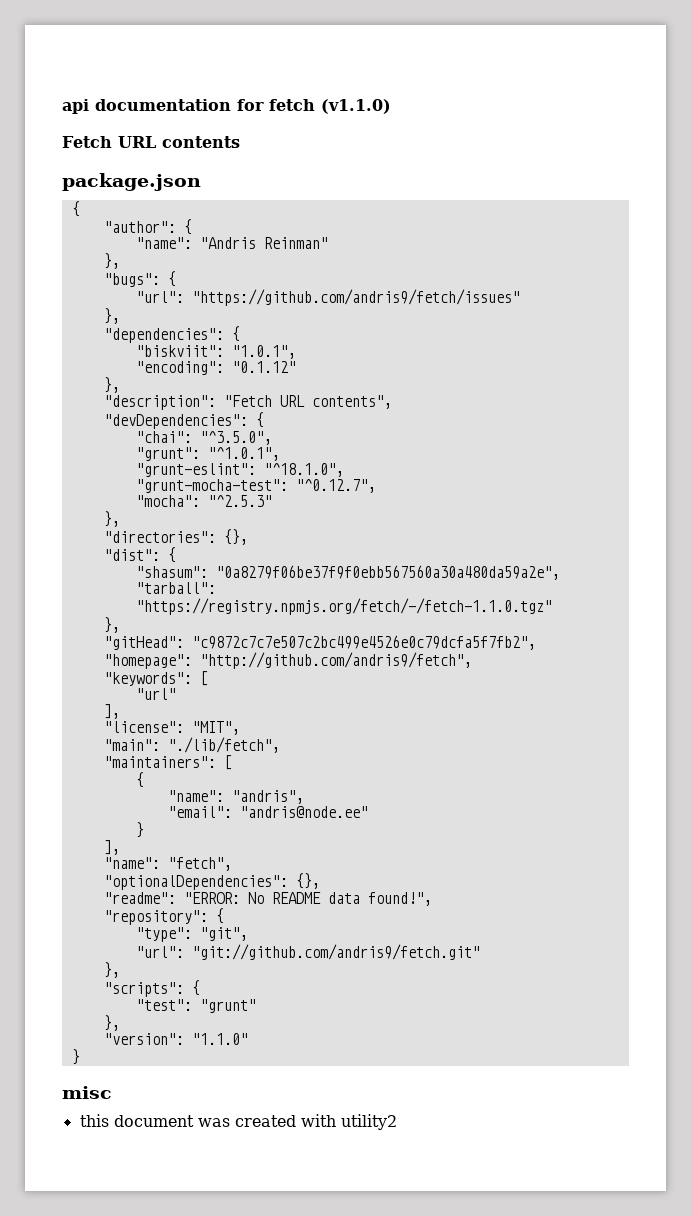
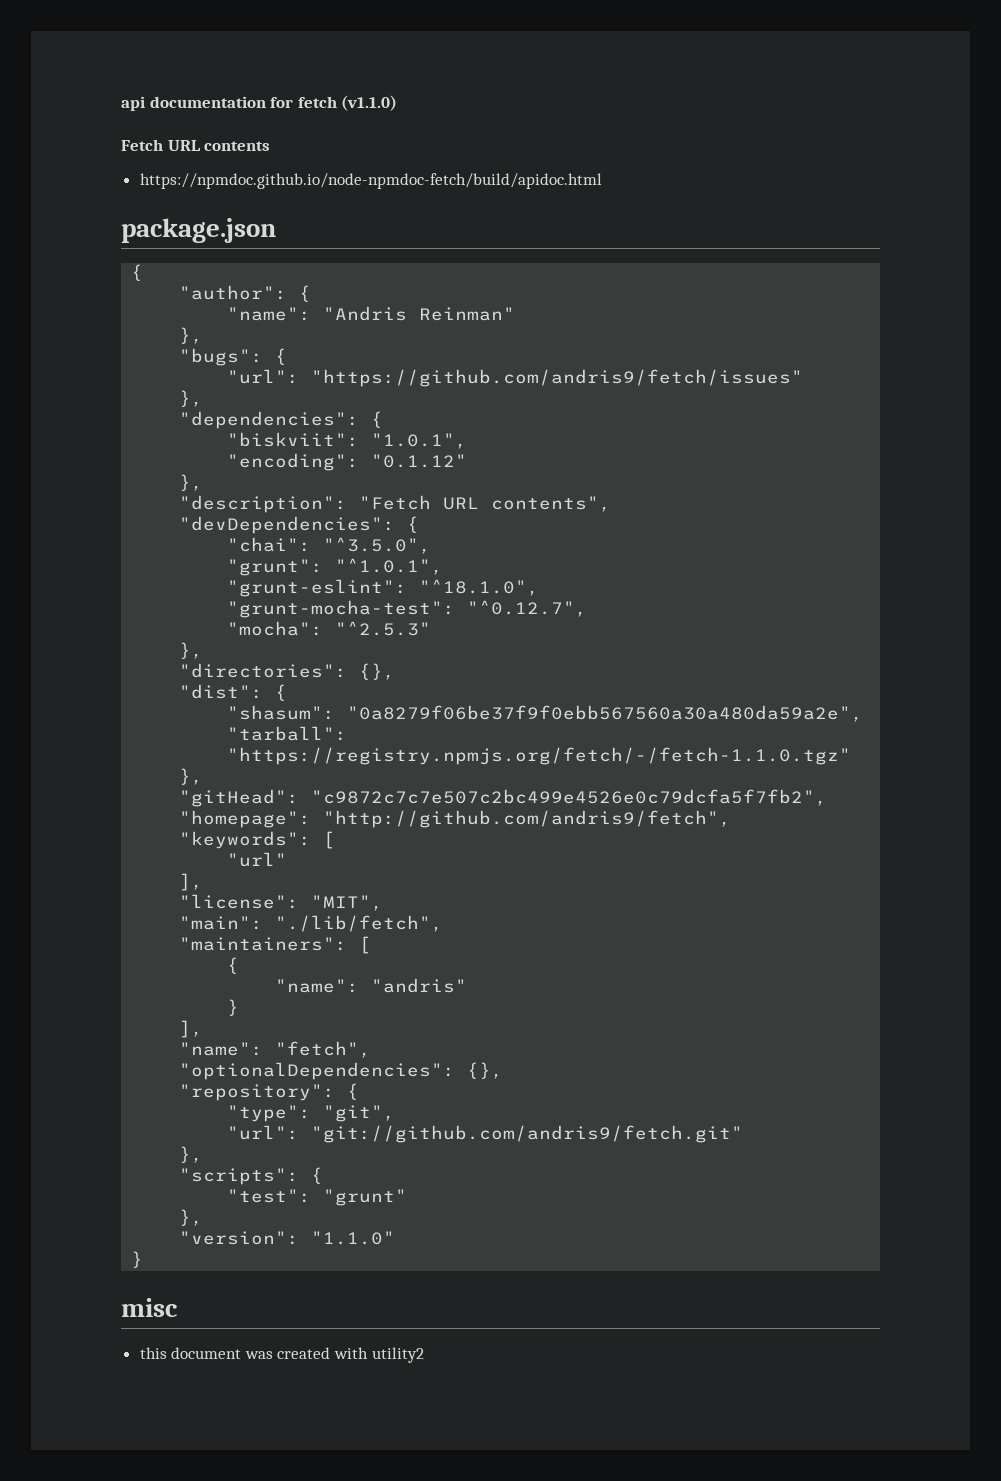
+ https://npmdoc.github.io/node-npmdoc-fetch/build/apidoc.html
- "name": "andris",
- "email": "andris@node.ee"
+ "name": "andris"
- "readme": "ERROR: No README data found!",

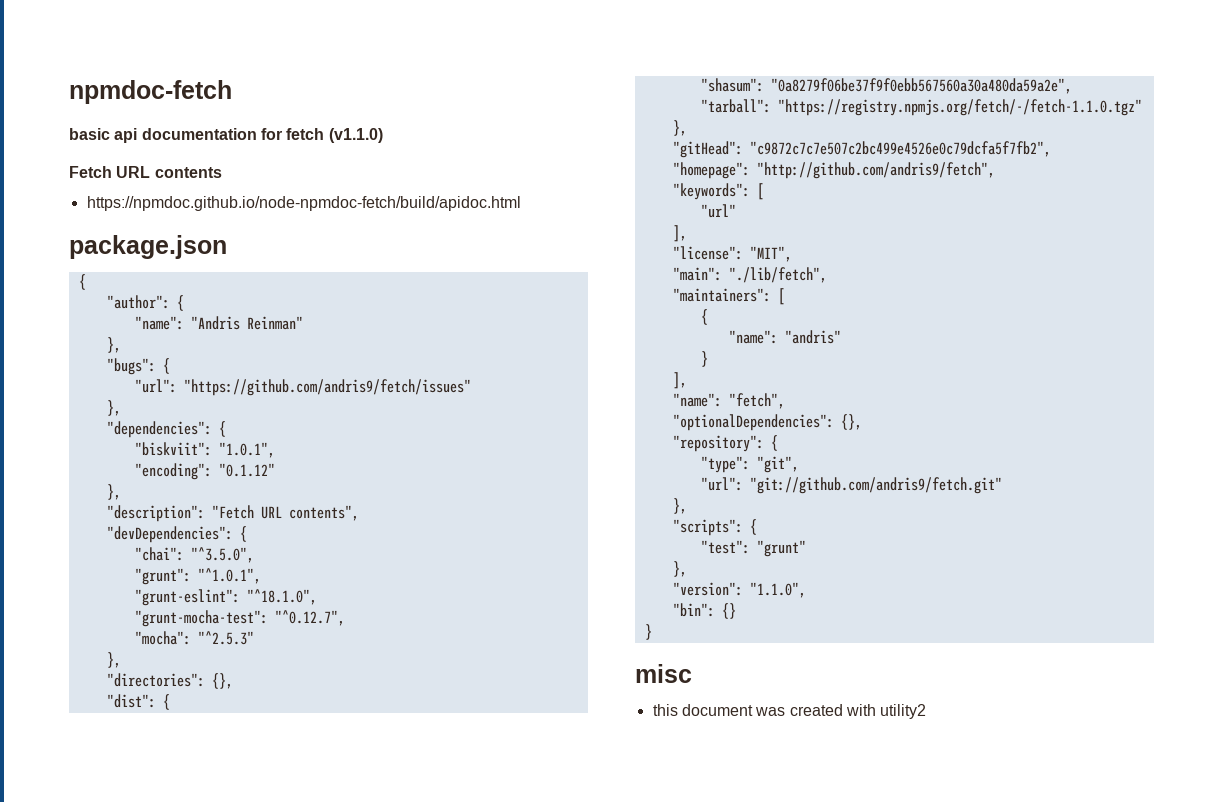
- api documentation for fetch (v1.1.0)
+ npmdoc-fetch
+ basic api documentation for fetch (v1.1.0)
- "version": "1.1.0"
+ "version": "1.1.0",
+ "bin": {}

